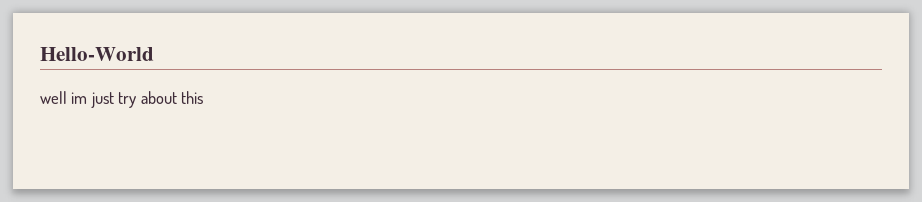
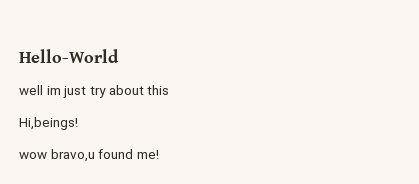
+ Hi,beings!
+ wow bravo,u found me!

